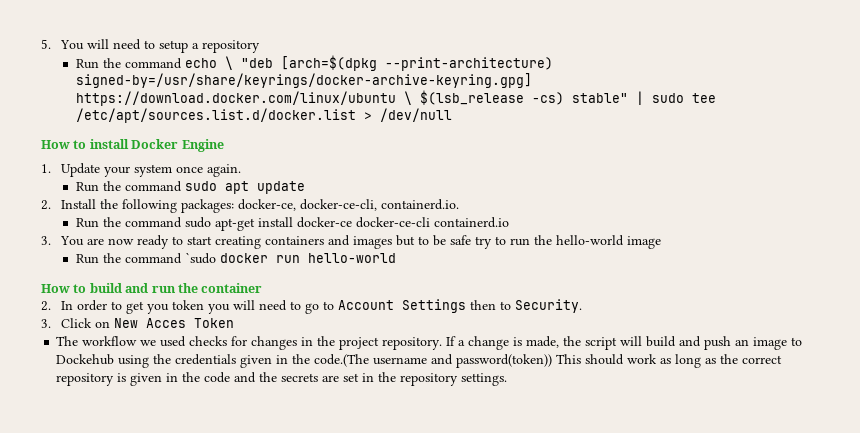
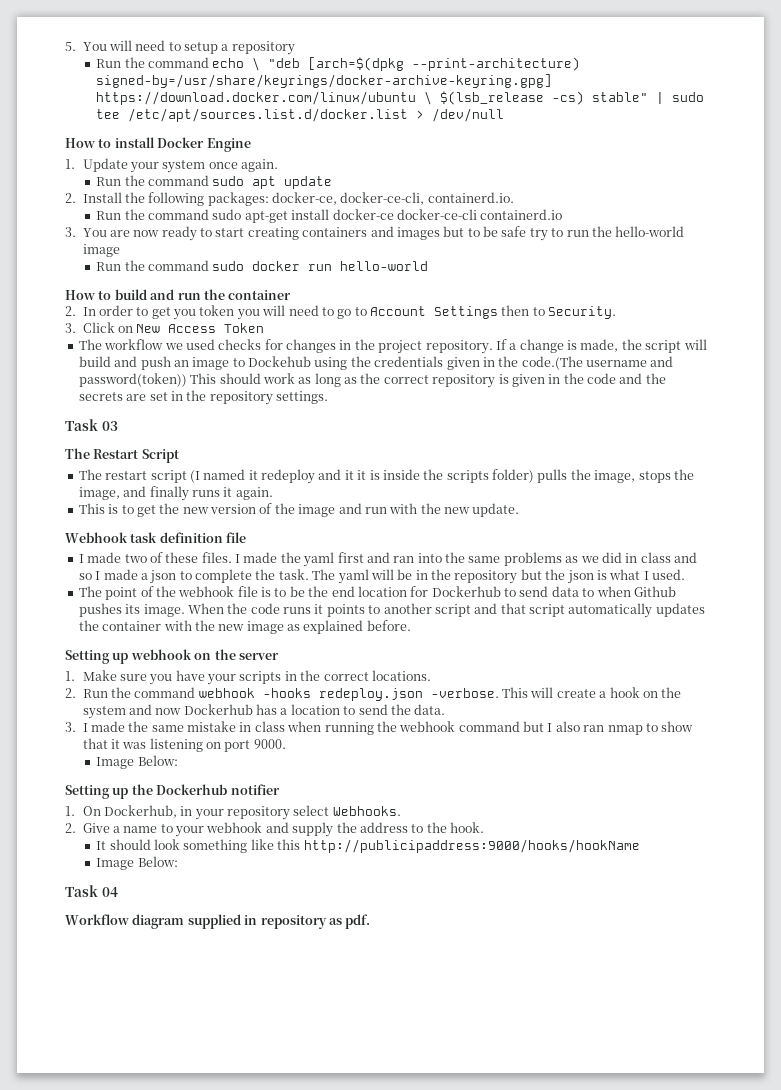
- Run the command `sudo docker run hello-world
+ Run the command sudo docker run hello-world
- 3. Click on New Acces Token
+ 3. Click on New Access Token
+ Task 03
+ The Restart Script
+ The restart script (I named it redeploy and it it is inside the scripts folder) pulls the image, stops the image, and finally runs it again.
+ This is to get the new version of the image and run with the new update.
+ Webhook task definition file
+ I made two of these files. I made the yaml first and ran into the same problems as we did in class and so I made a json to complete the task. The yaml will be in the repository but the json is what I used.
+ The point of the webhook file is to be the end location for Dockerhub to send data to when Github pushes its image. When the code runs it points to another script and that script automatically updates the container with the new image as explained before.
+ Setting up webhook on the server
+ 1. Make sure you have your scripts in the correct locations.
+ 2. Run the command webhook -hooks redeploy.json -verbose. This will create a hook on the system and now Dockerhub has a location to send the data.
+ 3. I made the same mistake in class when running the webhook command but I also ran nmap to show that it was listening on port 9000.
+ Image Below:
+ Setting up the Dockerhub notifier
+ 1. On Dockerhub, in your repository select Webhooks.
+ 2. Give a name to your webhook and supply the address to the hook.
+ It should look something like this http://publicipaddress:9000/hooks/hookName
+ Image Below:
+ Task 04
+ Workflow diagram supplied in repository as pdf.

